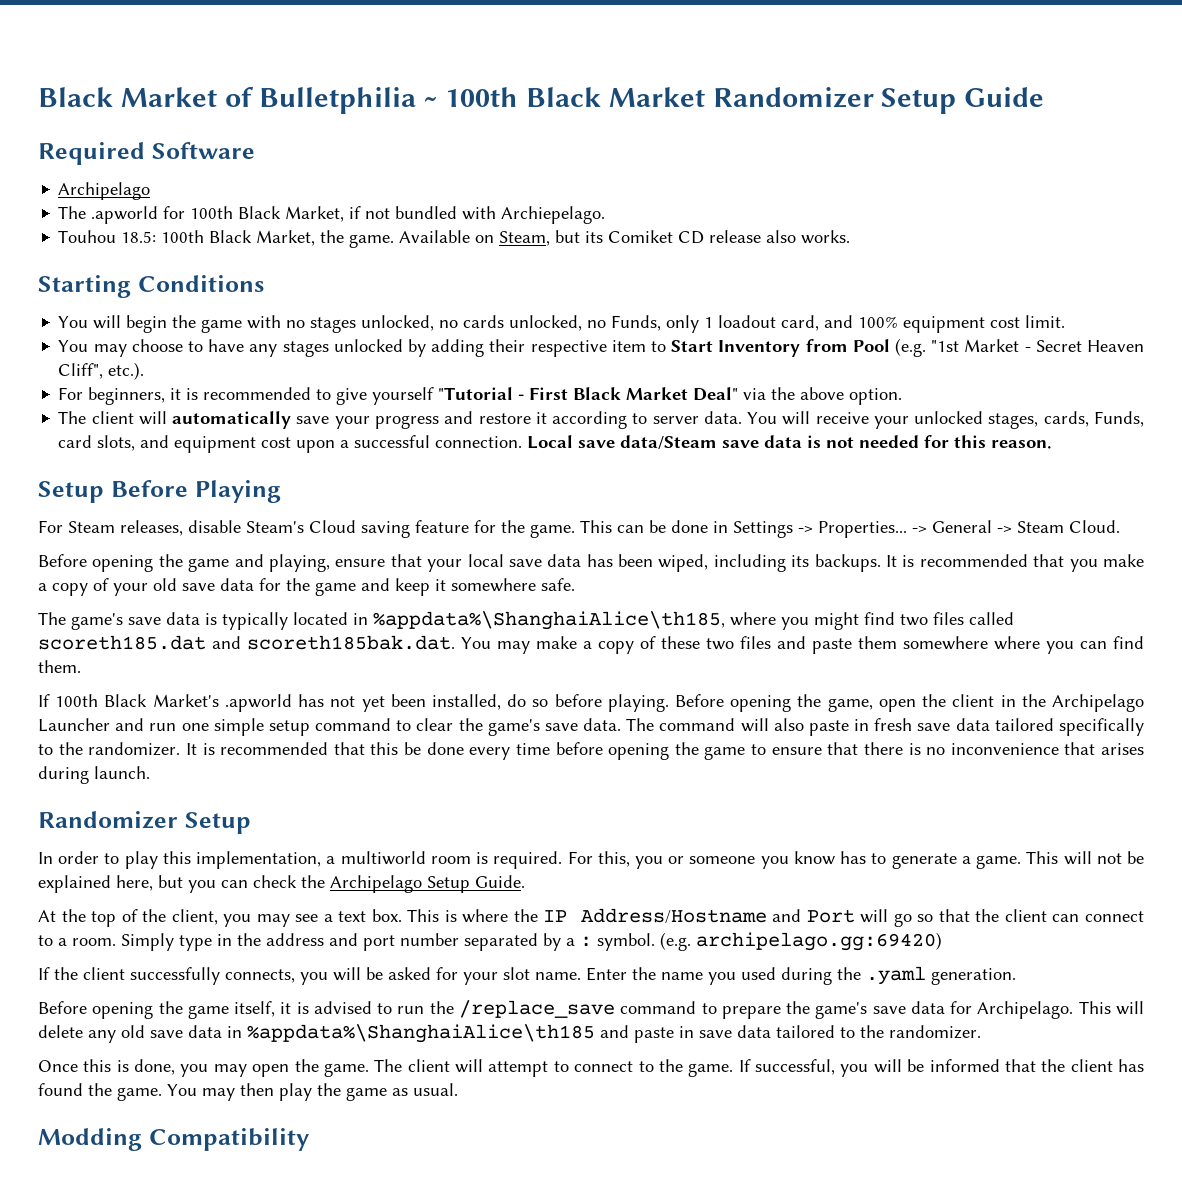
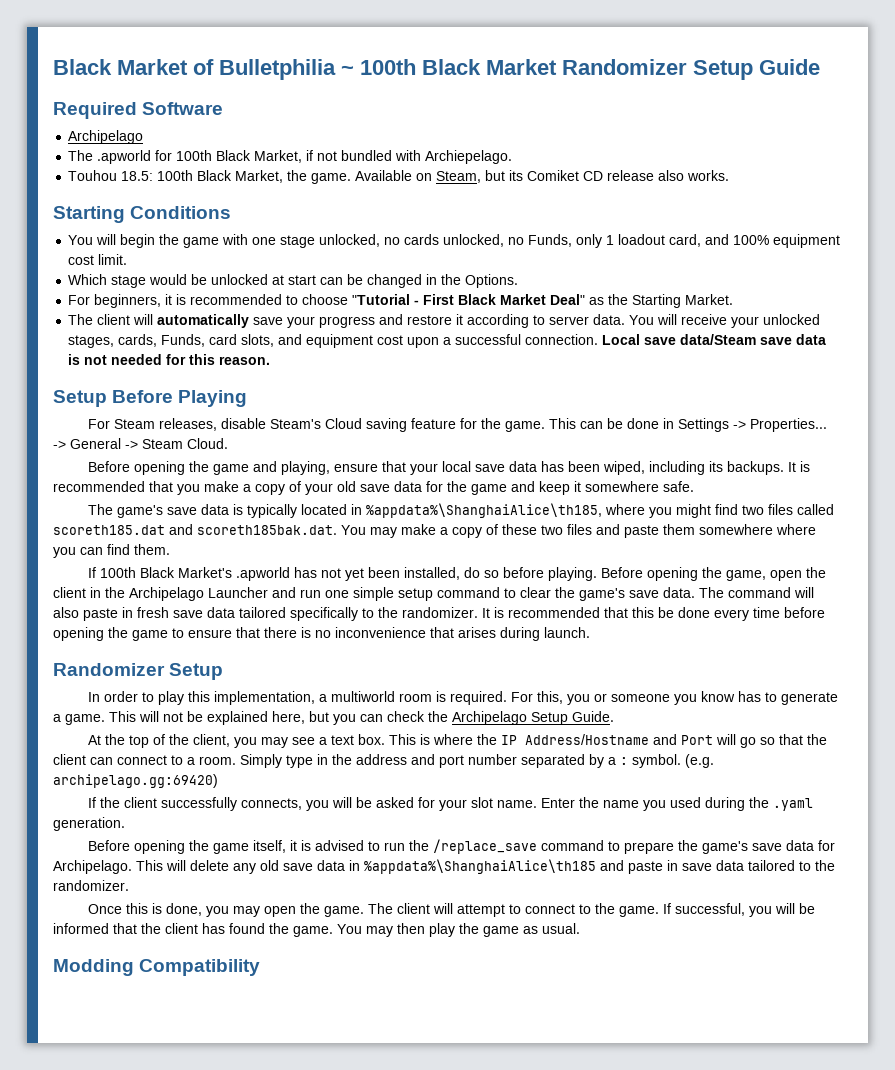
- You will begin the game with no stages unlocked, no cards unlocked, no Funds, only 1 loadout card, and 100% equipment cost limit.
+ You will begin the game with one stage unlocked, no cards unlocked, no Funds, only 1 loadout card, and 100% equipment cost limit.
- You may choose to have any stages unlocked by adding their respective item to Start Inventory from Pool (e.g. "1st Market - Secret Heaven Cliff", etc.).
+ Which stage would be unlocked at start can be changed in the Options.
- For beginners, it is recommended to give yourself "Tutorial - First Black Market Deal" via the above option.
+ For beginners, it is recommended to choose "Tutorial - First Black Market Deal" as the Starting Market.

